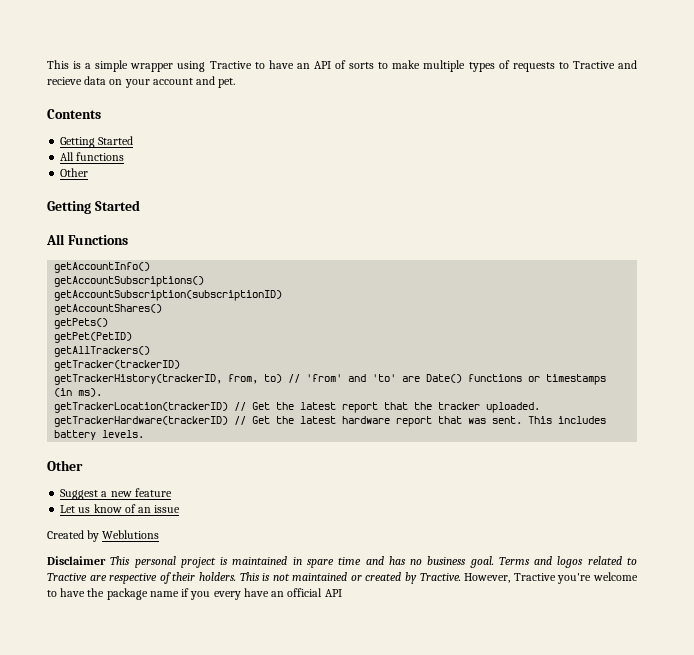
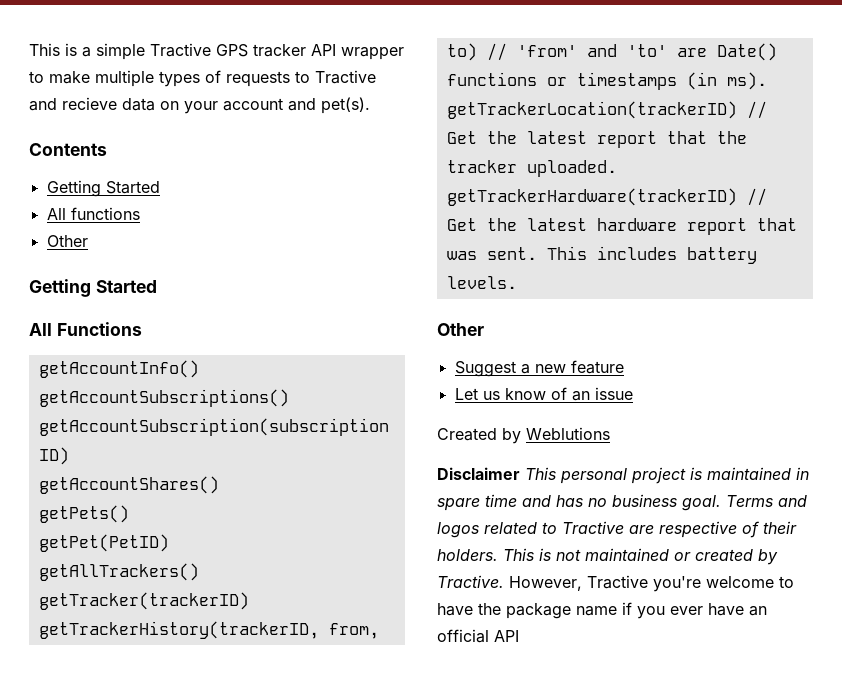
- This is a simple wrapper using Tractive to have an API of sorts to make multiple types of requests to Tractive and recieve data on your account and pet.
+ This is a simple Tractive GPS tracker API wrapper to make multiple types of requests to Tractive and recieve data on your account and pet(s).
- However, Tractive you're welcome to have the package name if you every have an official API
+ However, Tractive you're welcome to have the package name if you ever have an official API

